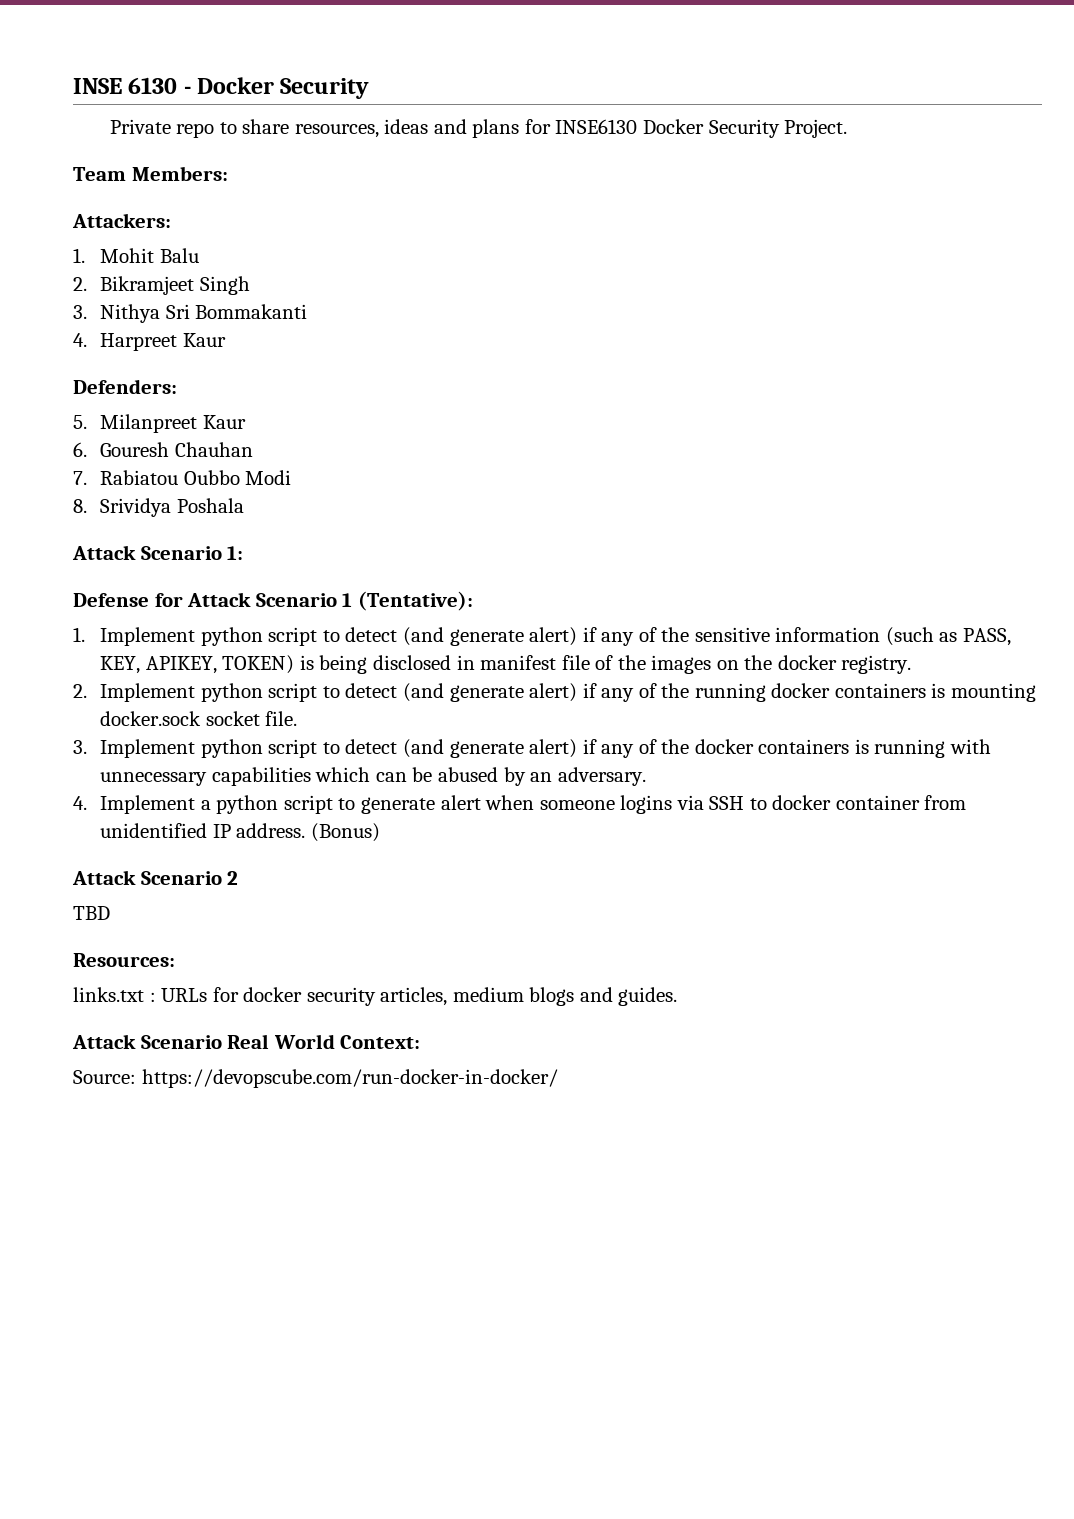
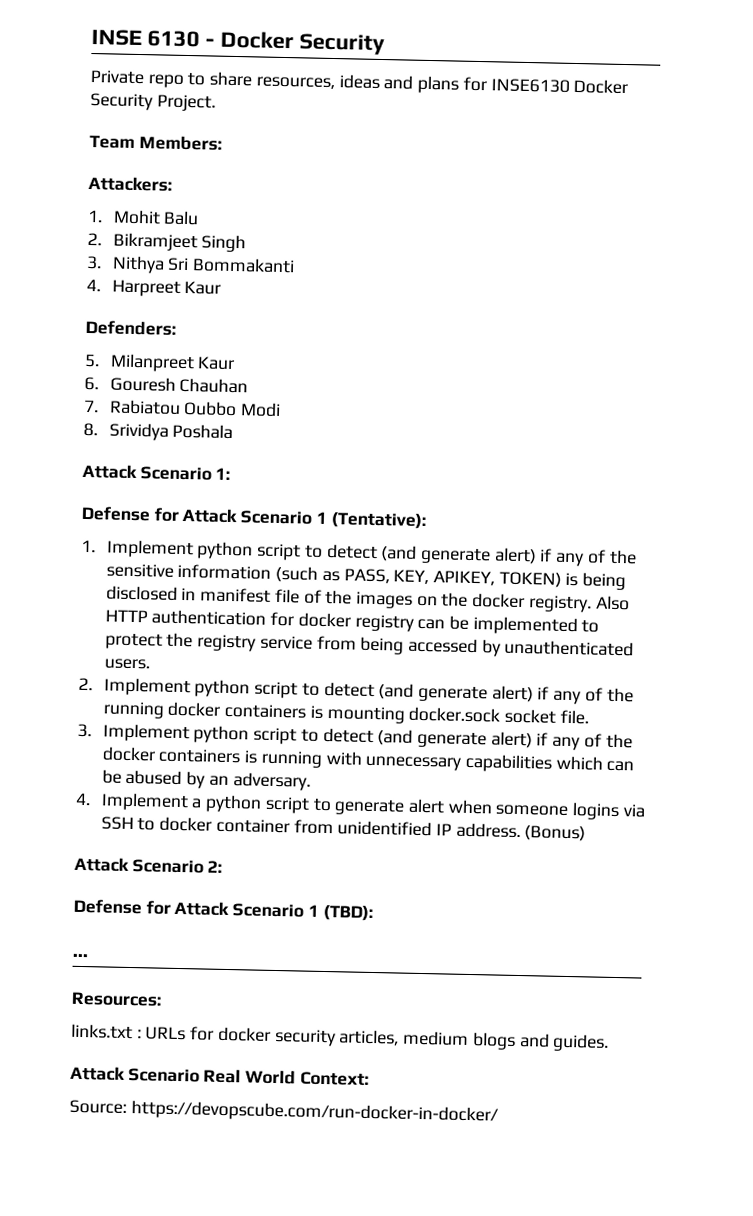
+ Also HTTP authentication for docker registry can be implemented to protect the registry service from being accessed by unauthenticated users.
- Attack Scenario 2
- TBD
+ Attack Scenario 2:
+ Defense for Attack Scenario 1 (TBD):
+ ...

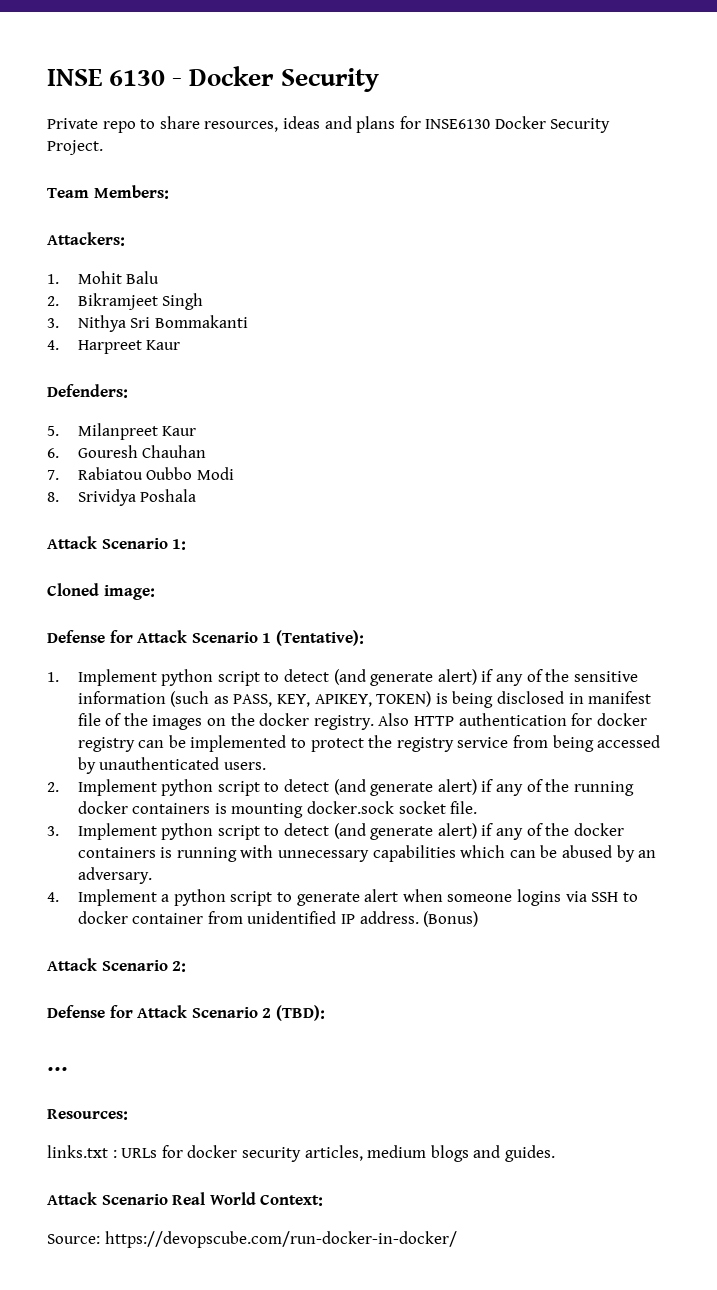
+ Cloned image:
- Defense for Attack Scenario 1 (TBD):
+ Defense for Attack Scenario 2 (TBD):

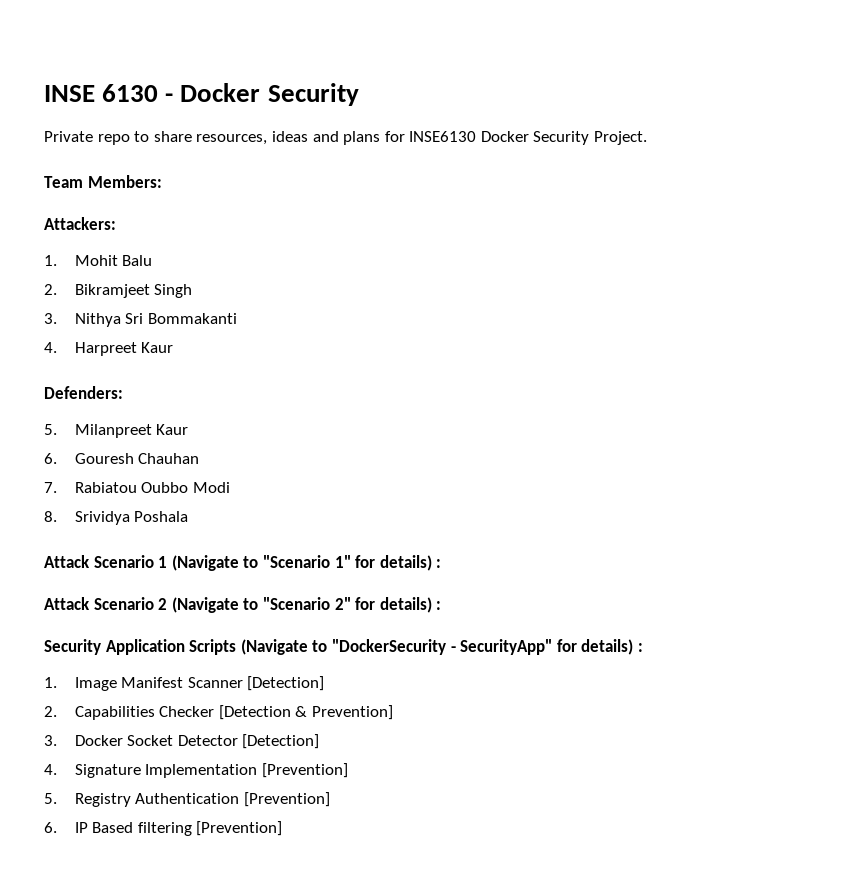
- Attack Scenario 1:
- Cloned image:
- Defense for Attack Scenario 1 (Tentative):
- 1. Implement python script to detect (and generate alert) if any of the sensitive information (such as PASS, KEY, APIKEY, TOKEN) is being disclosed in manifest file of the images on the docker registry. Also HTTP authentication for docker registry can be implemented to protect the registry service from being accessed by unauthenticated users.
- 2. Implement python script to detect (and generate alert) if any of the running docker containers is mounting docker.sock socket file.
- 3. Implement python script to detect (and generate alert) if any of the docker containers is running with unnecessary capabilities which can be abused by an adversary.
- 4. Implement a python script to generate alert when someone logins via SSH to docker container from unidentified IP address. (Bonus)
- Attack Scenario 2:
- Defense for Attack Scenario 2 (TBD):
- ...
- Resources:
- links.txt : URLs for docker security articles, medium blogs and guides.
- Attack Scenario Real World Context:
- Source: https://devopscube.com/run-docker-in-docker/
+ Attack Scenario 1 (Navigate to "Scenario 1" for details) :
+ Attack Scenario 2 (Navigate to "Scenario 2" for details) :
+ Security Application Scripts (Navigate to "DockerSecurity - SecurityApp" for details) :
+ 1. Image Manifest Scanner [Detection]
+ 2. Capabilities Checker [Detection & Prevention]
+ 3. Docker Socket Detector [Detection]
+ 4. Signature Implementation [Prevention]
+ 5. Registry Authentication [Prevention]
+ 6. IP Based filtering [Prevention]

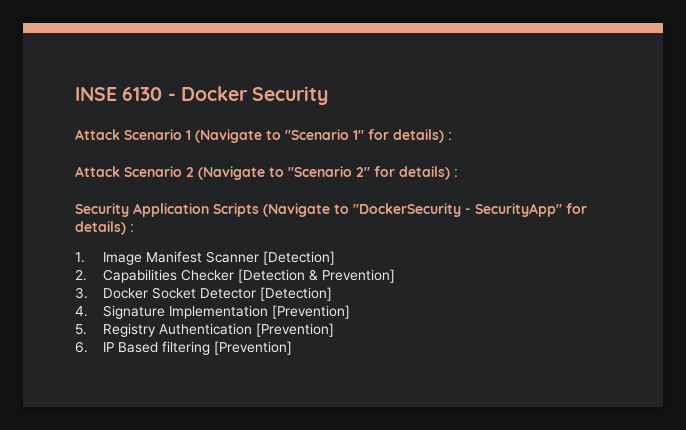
- Private repo to share resources, ideas and plans for INSE6130 Docker Security Project.
- Team Members:
- Attackers:
- 1. Mohit Balu
- 2. Bikramjeet Singh
- 3. Nithya Sri Bommakanti
- 4. Harpreet Kaur
- Defenders:
- 5. Milanpreet Kaur
- 6. Gouresh Chauhan
- 7. Rabiatou Oubbo Modi
- 8. Srividya Poshala

